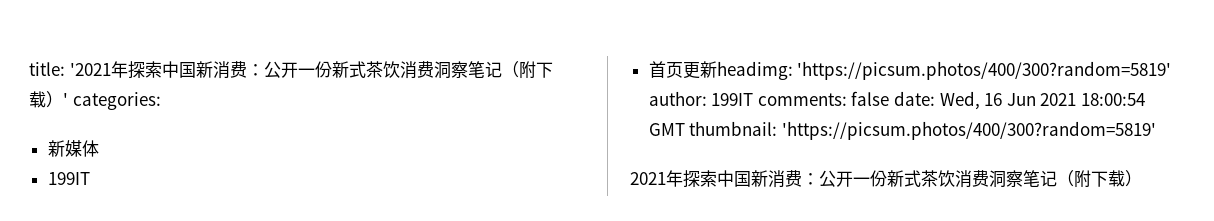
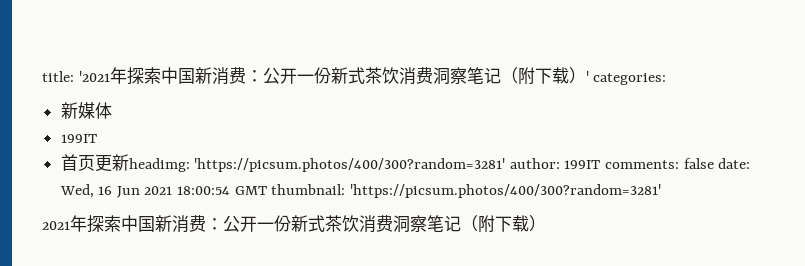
- 首页更新headimg: 'https://picsum.photos/400/300?random=5819' author: 199IT comments: false date: Wed, 16 Jun 2021 18:00:54 GMT thumbnail: 'https://picsum.photos/400/300?random=5819'
+ 首页更新headimg: 'https://picsum.photos/400/300?random=3281' author: 199IT comments: false date: Wed, 16 Jun 2021 18:00:54 GMT thumbnail: 'https://picsum.photos/400/300?random=3281'

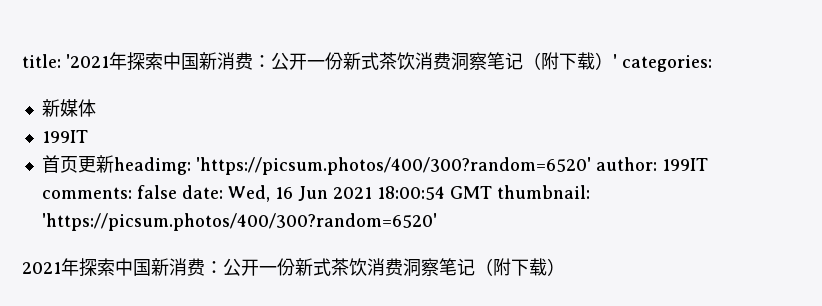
- 首页更新headimg: 'https://picsum.photos/400/300?random=3281' author: 199IT comments: false date: Wed, 16 Jun 2021 18:00:54 GMT thumbnail: 'https://picsum.photos/400/300?random=3281'
+ 首页更新headimg: 'https://picsum.photos/400/300?random=6520' author: 199IT comments: false date: Wed, 16 Jun 2021 18:00:54 GMT thumbnail: 'https://picsum.photos/400/300?random=6520'

